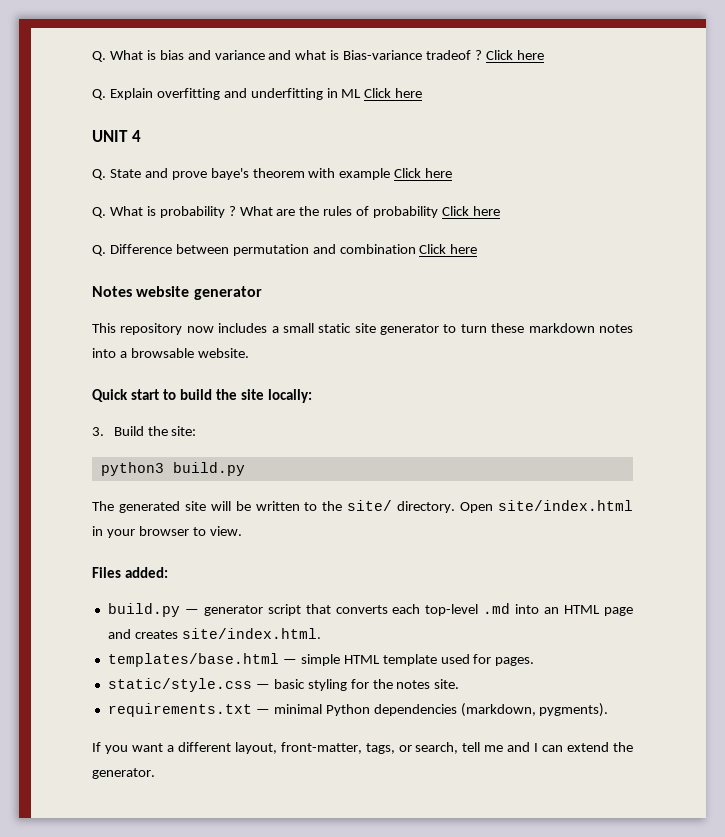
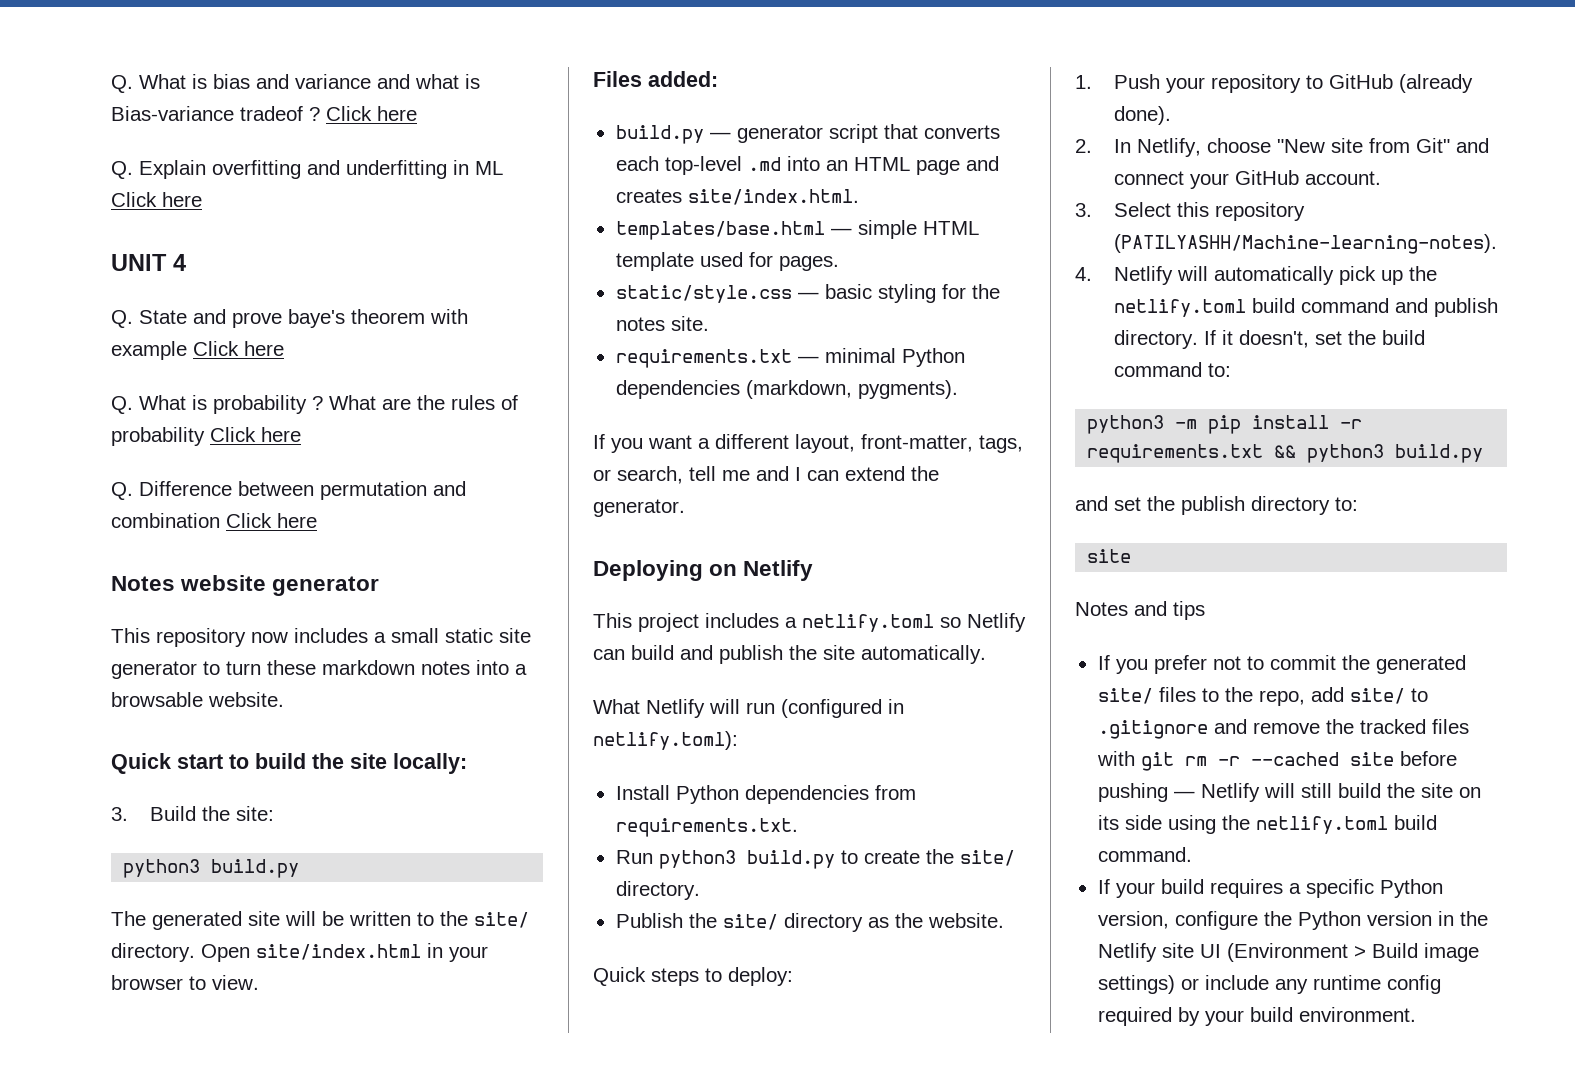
+ Deploying on Netlify
+ This project includes a netlify.toml so Netlify can build and publish the site automatically.
+ What Netlify will run (configured in netlify.toml):
+ Install Python dependencies from requirements.txt.
+ Run python3 build.py to create the site/ directory.
+ Publish the site/ directory as the website.
+ Quick steps to deploy:
+ 1. Push your repository to GitHub (already done).
+ 2. In Netlify, choose "New site from Git" and connect your GitHub account.
+ 3. Select this repository (PATILYASHH/Machine-learning-notes).
+ 4. Netlify will automatically pick up the netlify.toml build command and publish directory. If it doesn't, set the build command to:
+ python3 -m pip install -r requirements.txt && python3 build.py
+ and set the publish directory to:
+ site
+ Notes and tips
+ If you prefer not to commit the generated site/ files to the repo, add site/ to .gitignore and remove the tracked files with git rm -r --cached site before pushing — Netlify will still build the site on its side using the netlify.toml build command.
+ If your build requires a specific Python version, configure the Python version in the Netlify site UI (Environment > Build image settings) or include any runtime config required by your build environment.

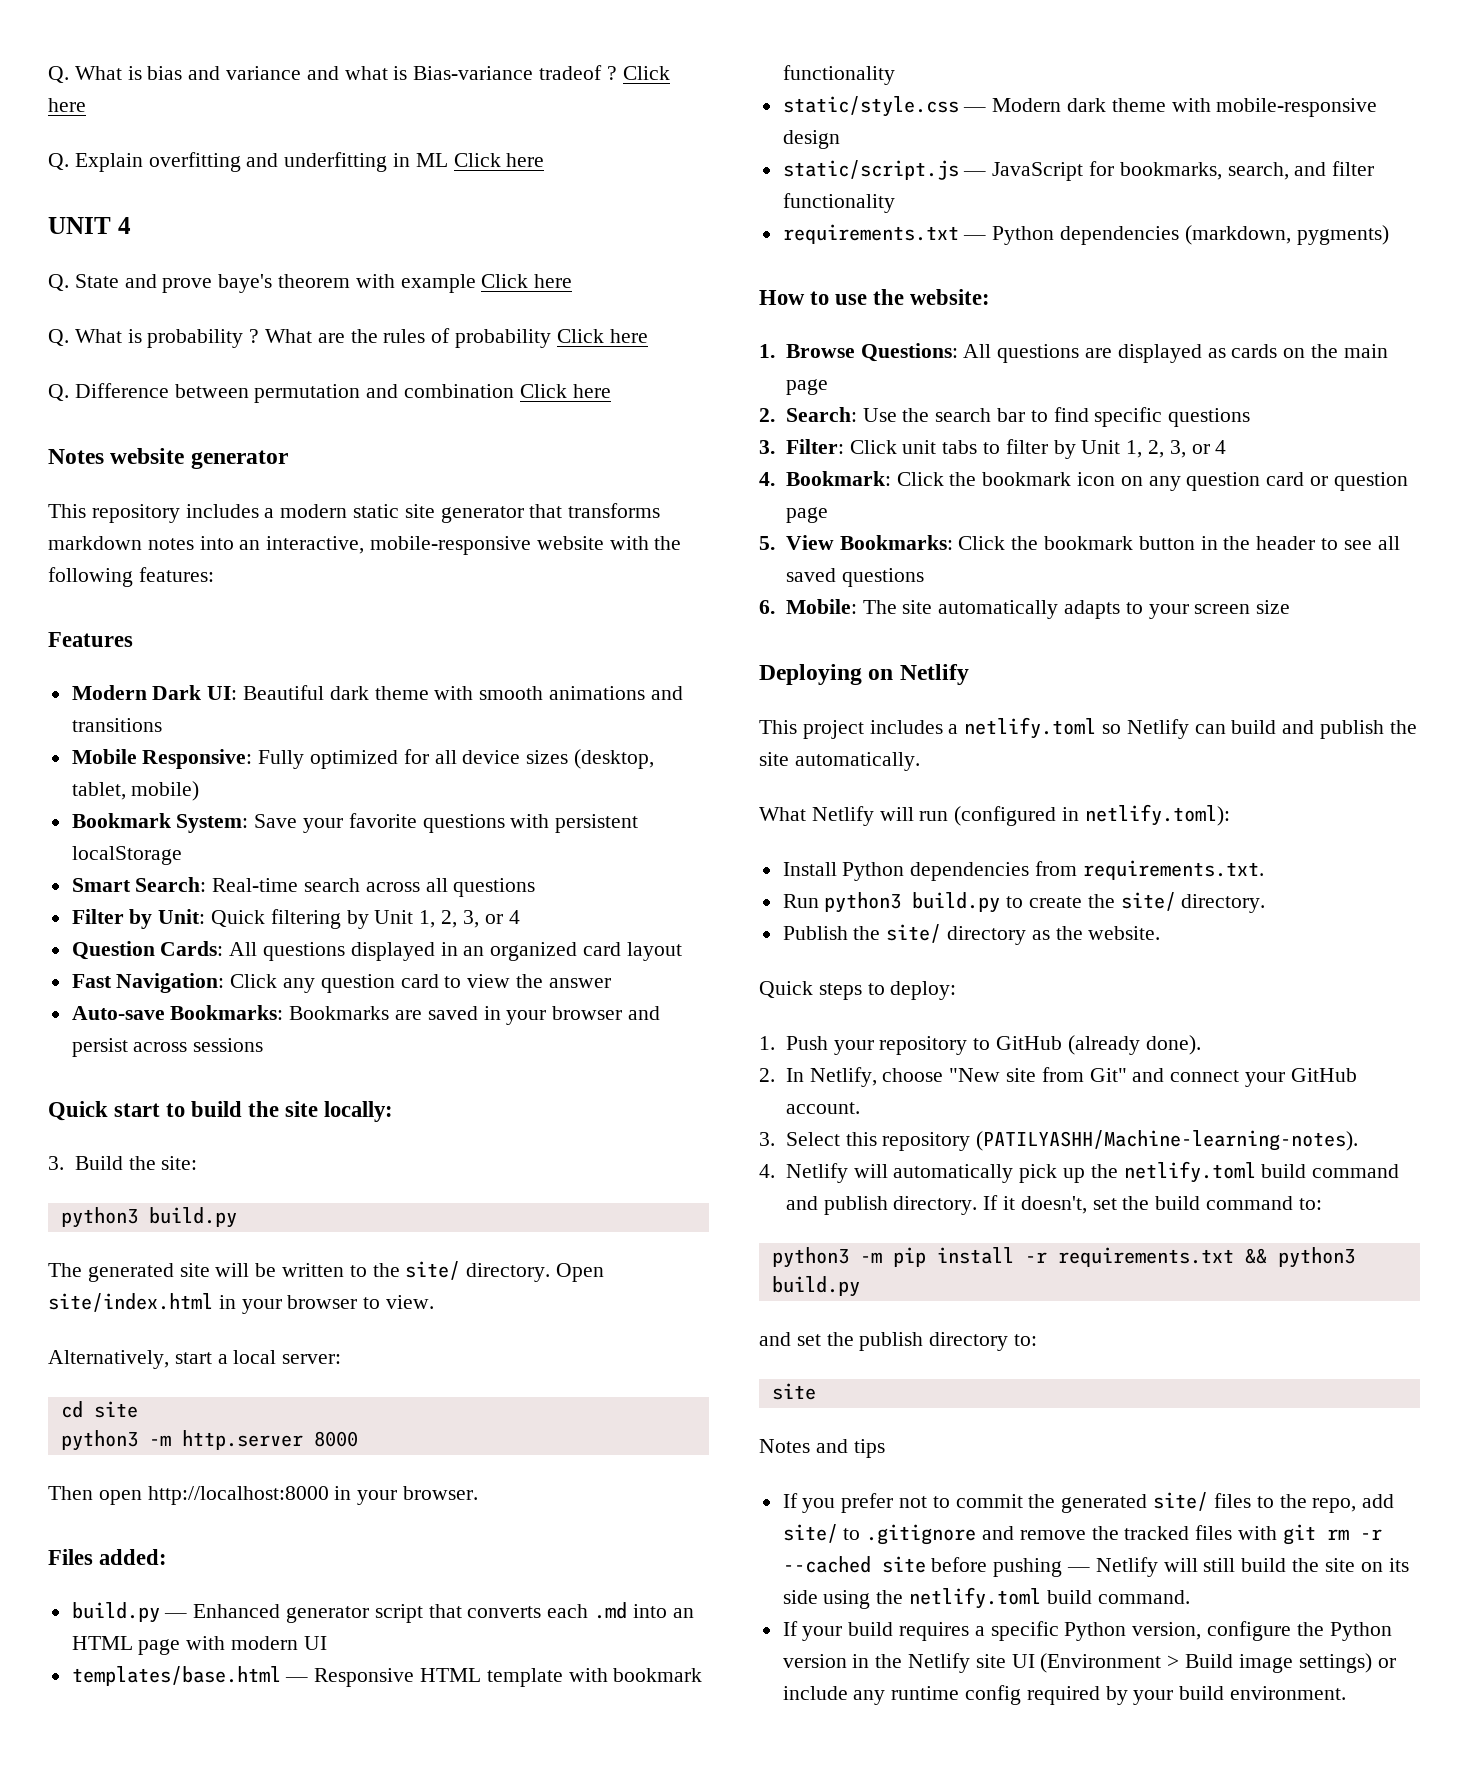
- This repository now includes a small static site generator to turn these markdown notes into a browsable website.
+ This repository includes a modern static site generator that transforms markdown notes into an interactive, mobile-responsive website with the following features:
+ Features
+ Modern Dark UI: Beautiful dark theme with smooth animations and transitions
+ Mobile Responsive: Fully optimized for all device sizes (desktop, tablet, mobile)
+ Bookmark System: Save your favorite questions with persistent localStorage
+ Smart Search: Real-time search across all questions
+ Filter by Unit: Quick filtering by Unit 1, 2, 3, or 4
+ Question Cards: All questions displayed in an organized card layout
+ Fast Navigation: Click any question card to view the answer
+ Auto-save Bookmarks: Bookmarks are saved in your browser and persist across sessions
+ Alternatively, start a local server:
+ cd site
+ python3 -m http.server 8000
+ Then open http://localhost:8000 in your browser.
- build.py — generator script that converts each top-level .md into an HTML page and creates site/index.html.
+ build.py — Enhanced generator script that converts each .md into an HTML page with modern UI
- templates/base.html — simple HTML template used for pages.
+ templates/base.html — Responsive HTML template with bookmark functionality
- static/style.css — basic styling for the notes site.
+ static/style.css — Modern dark theme with mobile-responsive design
+ static/script.js — JavaScript for bookmarks, search, and filter functionality
- requirements.txt — minimal Python dependencies (markdown, pygments).
- If you want a different layout, front-matter, tags, or search, tell me and I can extend the generator.
+ requirements.txt — Python dependencies (markdown, pygments)
+ How to use the website:
+ 1. Browse Questions: All questions are displayed as cards on the main page
+ 2. Search: Use the search bar to find specific questions
+ 3. Filter: Click unit tabs to filter by Unit 1, 2, 3, or 4
+ 4. Bookmark: Click the bookmark icon on any question card or question page
+ 5. View Bookmarks: Click the bookmark button in the header to see all saved questions
+ 6. Mobile: The site automatically adapts to your screen size

